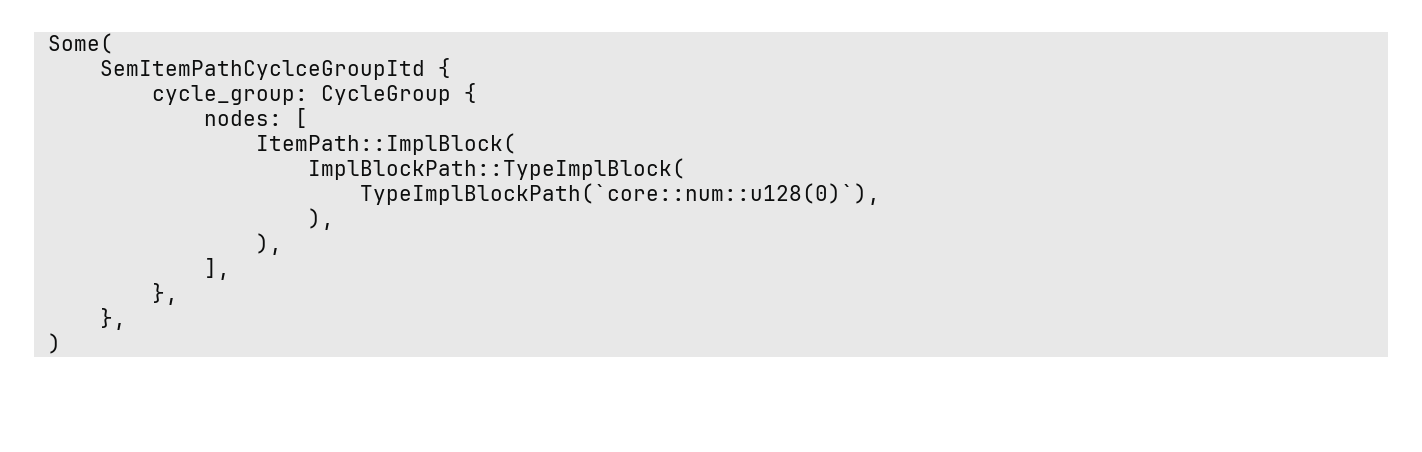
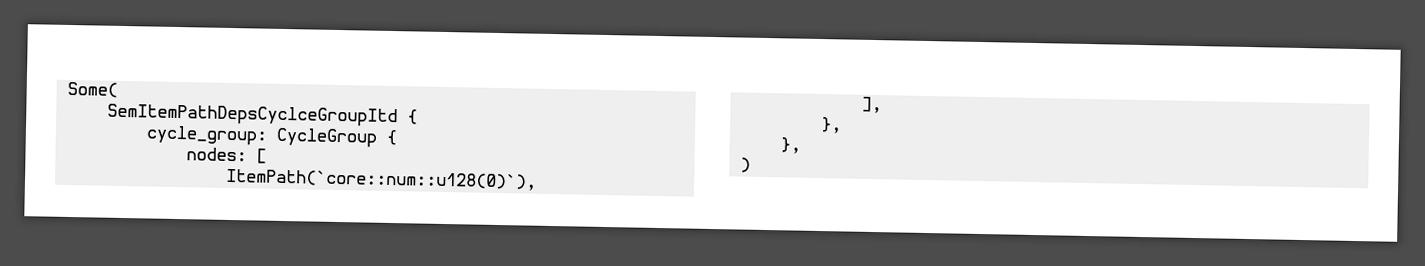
- SemItemPathCyclceGroupItd {
+ SemItemPathDepsCyclceGroupItd {
- ItemPath::ImplBlock(
- ImplBlockPath::TypeImplBlock(
- TypeImplBlockPath(`core::num::u128(0)`),
- ),
- ),
+ ItemPath(`core::num::u128(0)`),

